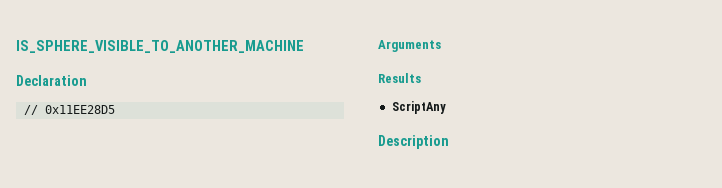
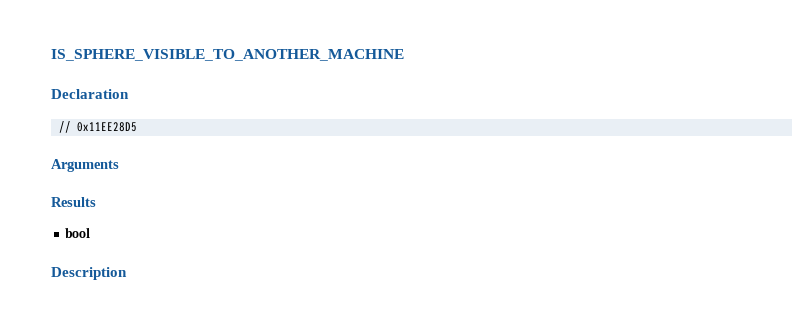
- ScriptAny
+ bool

